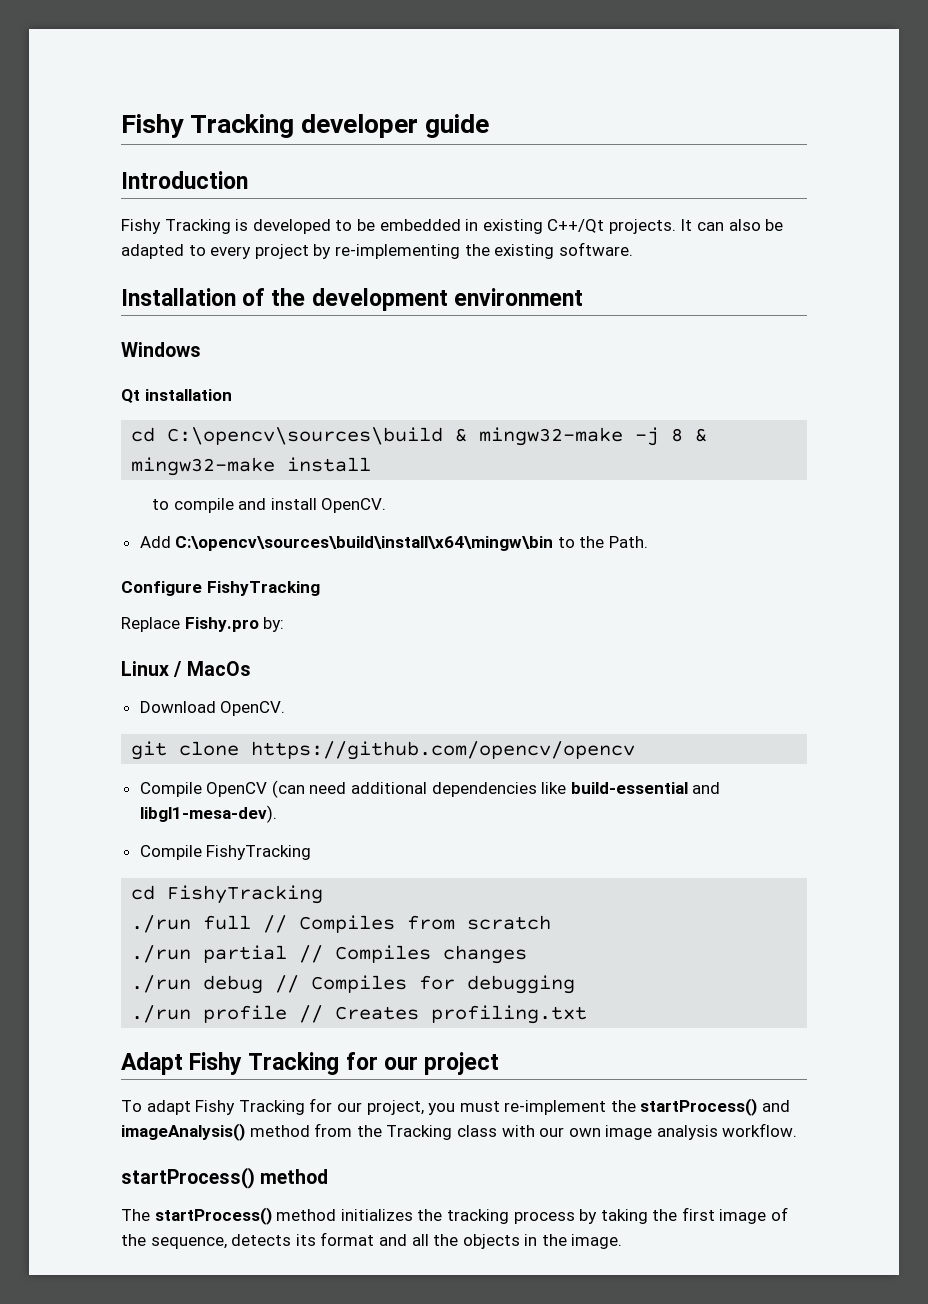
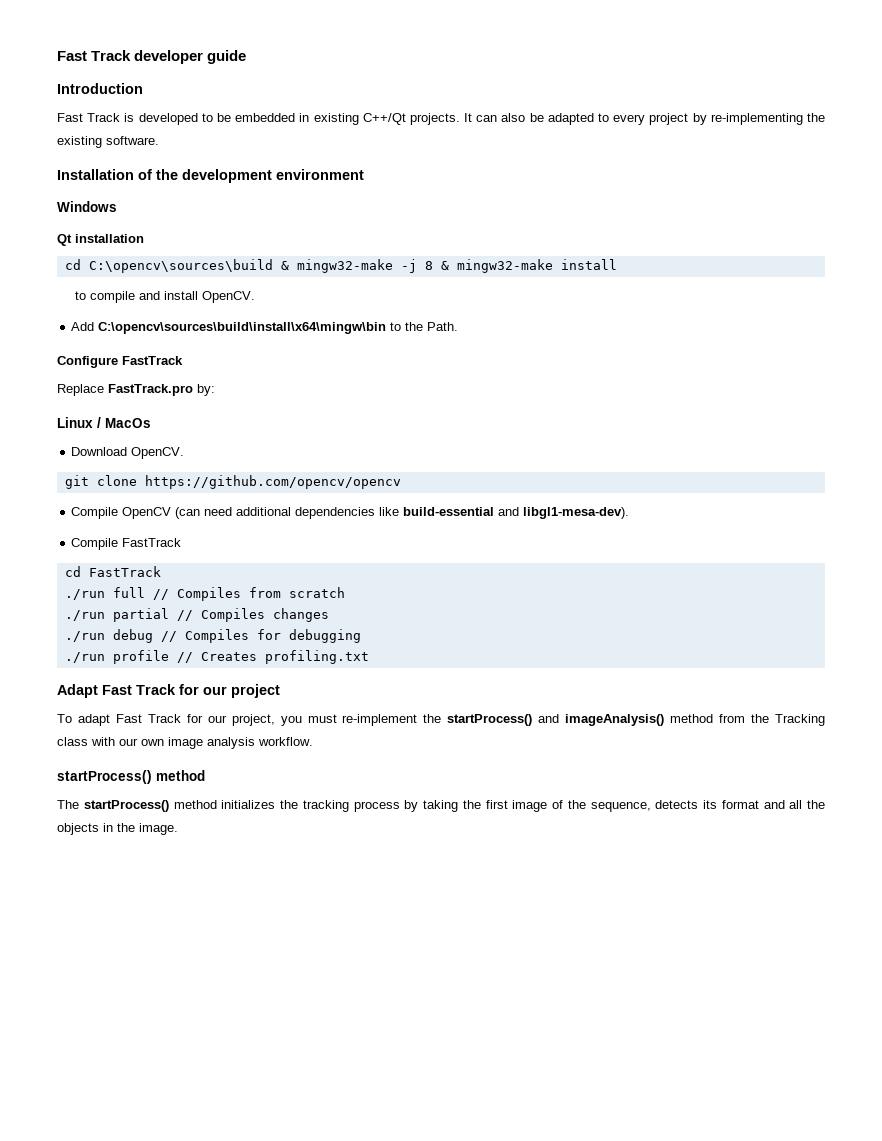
- Fishy Tracking developer guide
+ Fast Track developer guide
- Fishy Tracking is developed to be embedded in existing C++/Qt projects.
+ Fast Track is developed to be embedded in existing C++/Qt projects.
- Configure FishyTracking
+ Configure FastTrack
- Replace Fishy.pro by:
+ Replace FastTrack.pro by:
- Compile FishyTracking
- cd FishyTracking
+ Compile FastTrack
+ cd FastTrack
- Adapt Fishy Tracking for our project
+ Adapt Fast Track for our project
- To adapt Fishy Tracking for our project, you must re-implement the startProcess() and imageAnalysis() method from the Tracking class with our own image analysis workflow.
+ To adapt Fast Track for our project, you must re-implement the startProcess() and imageAnalysis() method from the Tracking class with our own image analysis workflow.

